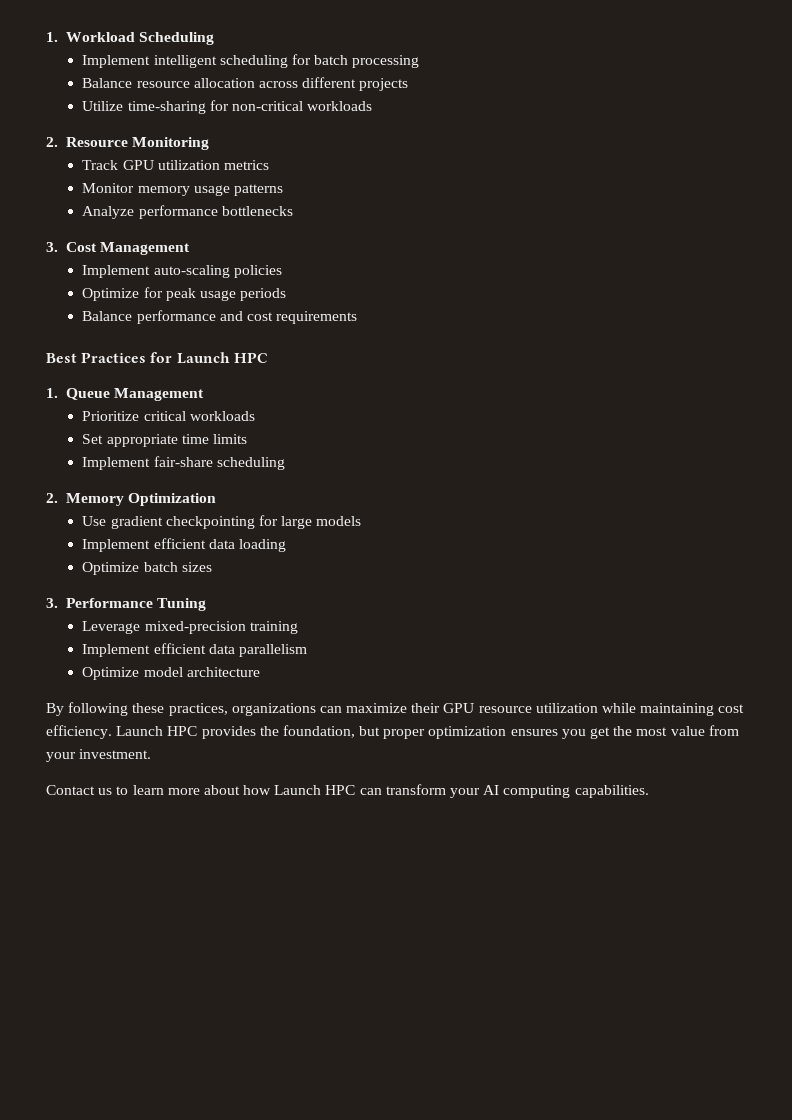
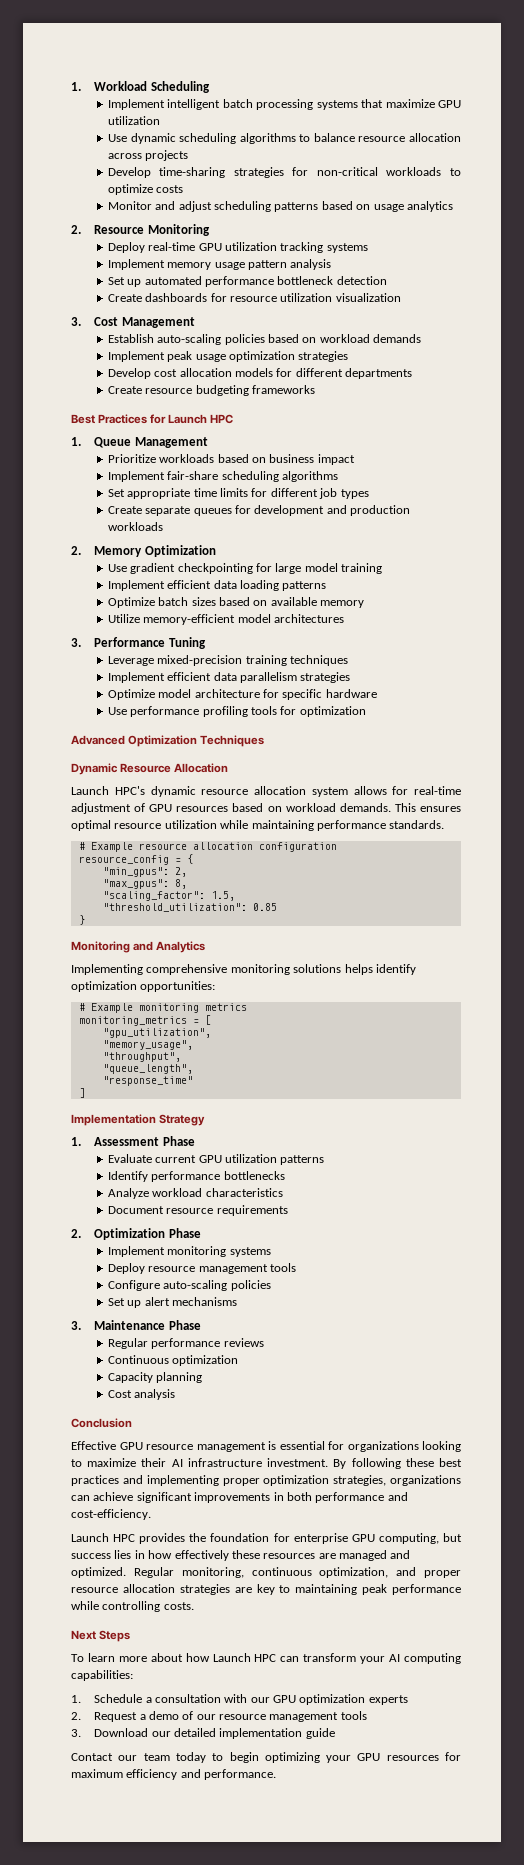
- Implement intelligent scheduling for batch processing
- Balance resource allocation across different projects
+ Implement intelligent batch processing systems that maximize GPU utilization
+ Use dynamic scheduling algorithms to balance resource allocation across projects
- Utilize time-sharing for non-critical workloads
+ Develop time-sharing strategies for non-critical workloads to optimize costs
+ Monitor and adjust scheduling patterns based on usage analytics
  2. Resource Monitoring
- Track GPU utilization metrics
- Monitor memory usage patterns
- Analyze performance bottlenecks
+ Deploy real-time GPU utilization tracking systems
+ Implement memory usage pattern analysis
+ Set up automated performance bottleneck detection
+ Create dashboards for resource utilization visualization
- Implement auto-scaling policies
- Optimize for peak usage periods
- Balance performance and cost requirements
+ Establish auto-scaling policies based on workload demands
+ Implement peak usage optimization strategies
+ Develop cost allocation models for different departments
+ Create resource budgeting frameworks
- Prioritize critical workloads
- Set appropriate time limits
- Implement fair-share scheduling
+ Prioritize workloads based on business impact
+ Implement fair-share scheduling algorithms
+ Set appropriate time limits for different job types
+ Create separate queues for development and production workloads
- Use gradient checkpointing for large models
+ Use gradient checkpointing for large model training
- Implement efficient data loading
+ Implement efficient data loading patterns
- Optimize batch sizes
+ Optimize batch sizes based on available memory
+ Utilize memory-efficient model architectures
- Leverage mixed-precision training
+ Leverage mixed-precision training techniques
- Implement efficient data parallelism
+ Implement efficient data parallelism strategies
- Optimize model architecture
- By following these practices, organizations can maximize their GPU resource utilization while maintaining cost efficiency. Launch HPC provides the foundation, but proper optimization ensures you get the most value from your investment.
- Contact us to learn more about how Launch HPC can transform your AI computing capabilities.
+ Optimize model architecture for specific hardware
+ Use performance profiling tools for optimization
+ Advanced Optimization Techniques
+ Dynamic Resource Allocation
+ Launch HPC's dynamic resource allocation system allows for real-time adjustment of GPU resources based on workload demands. This ensures optimal resource utilization while maintaining performance standards.
+ # Example resource allocation configuration
+ resource_config = {
+ "min_gpus": 2,
+ "max_gpus": 8,
+ "scaling_factor": 1.5,
+ "threshold_utilization": 0.85
+ }
+ Monitoring and Analytics
+ Implementing comprehensive monitoring solutions helps identify optimization opportunities:
+ # Example monitoring metrics
+ monitoring_metrics = [
+ "gpu_utilization",
+ "memory_usage",
+ "throughput",
+ "queue_length",
+ "response_time"
+ ]
+ Implementation Strategy
+ 1. Assessment Phase
+ Evaluate current GPU utilization patterns
+ Identify performance bottlenecks
+ Analyze workload characteristics
+ Document resource requirements
+ 2. Optimization Phase
+ Implement monitoring systems
+ Deploy resource management tools
+ Configure auto-scaling policies
+ Set up alert mechanisms
+ 3. Maintenance Phase
+ Regular performance reviews
+ Continuous optimization
+ Capacity planning
+ Cost analysis
+ Conclusion
+ Effective GPU resource management is essential for organizations looking to maximize their AI infrastructure investment. By following these best practices and implementing proper optimization strategies, organizations can achieve significant improvements in both performance and cost-efficiency.
+ Launch HPC provides the foundation for enterprise GPU computing, but success lies in how effectively these resources are managed and optimized. Regular monitoring, continuous optimization, and proper resource allocation strategies are key to maintaining peak performance while controlling costs.
+ Next Steps
+ To learn more about how Launch HPC can transform your AI computing capabilities:
+ 1. Schedule a consultation with our GPU optimization experts
+ 2. Request a demo of our resource management tools
+ 3. Download our detailed implementation guide
+ Contact our team today to begin optimizing your GPU resources for maximum efficiency and performance.

